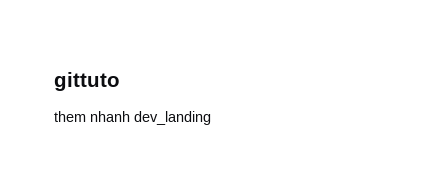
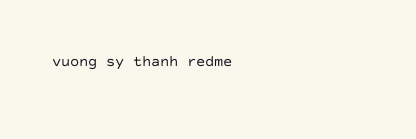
- gittuto
- them nhanh dev_landing
+ vuong sy thanh redme

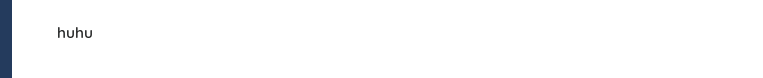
- vuong sy thanh redme
+ huhu

